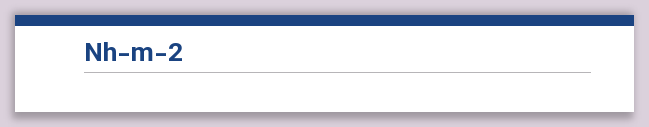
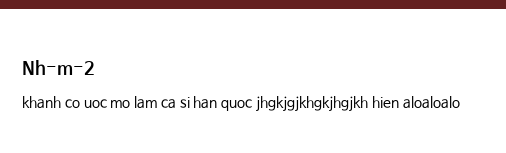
+ khanh co uoc mo lam ca si han quoc jhgkjgjkhgkjhgjkh hien aloaloalo

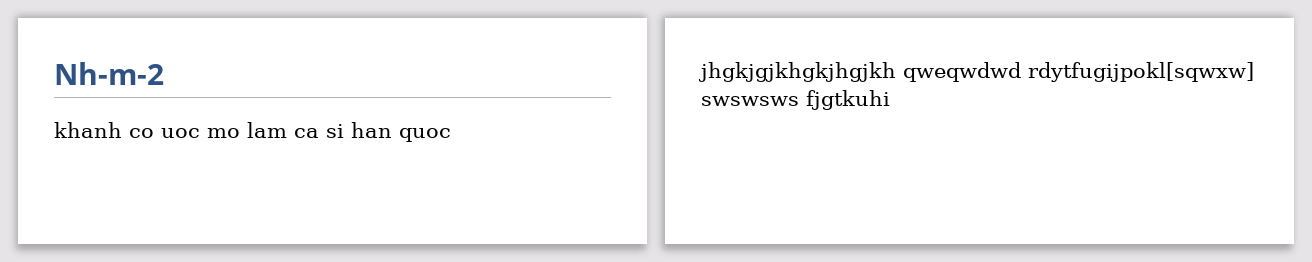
- khanh co uoc mo lam ca si han quoc jhgkjgjkhgkjhgjkh hien aloaloalo
+ khanh co uoc mo lam ca si han quoc jhgkjgjkhgkjhgjkh qweqwdwd rdytfugijpokl[sqwxw] swswsws fjgtkuhi

